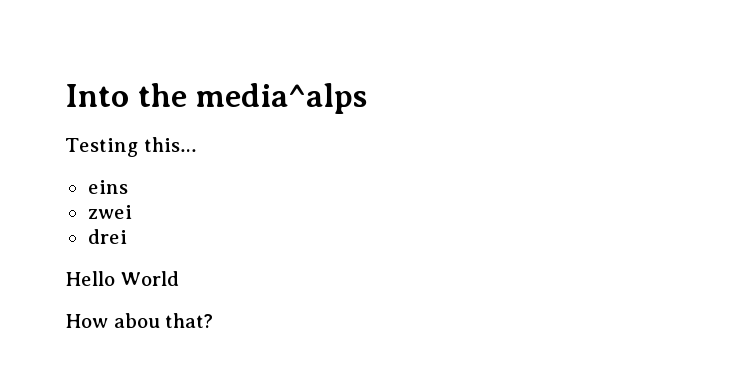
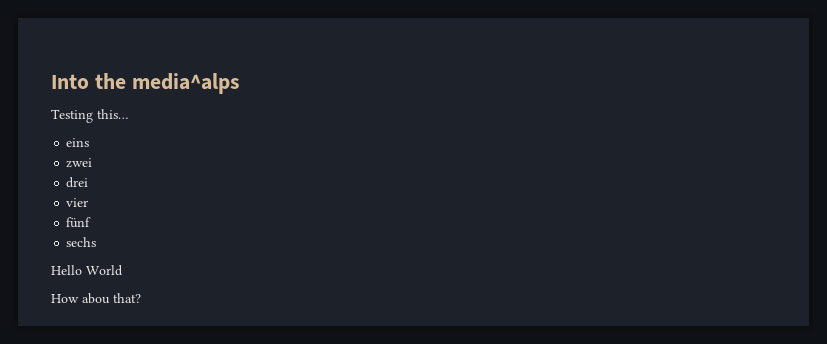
+ vier
+ fünf
+ sechs

